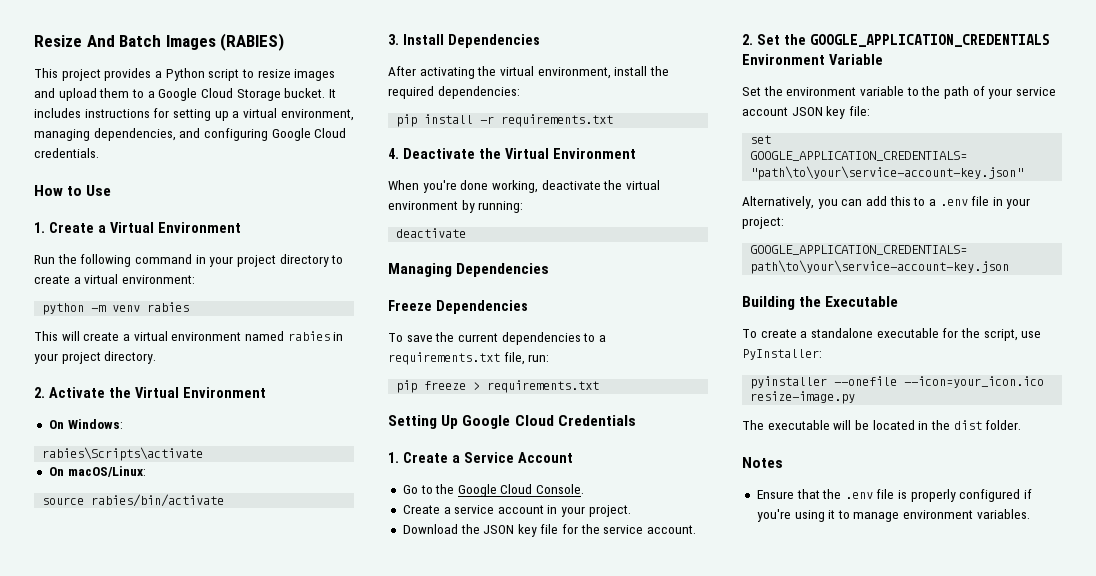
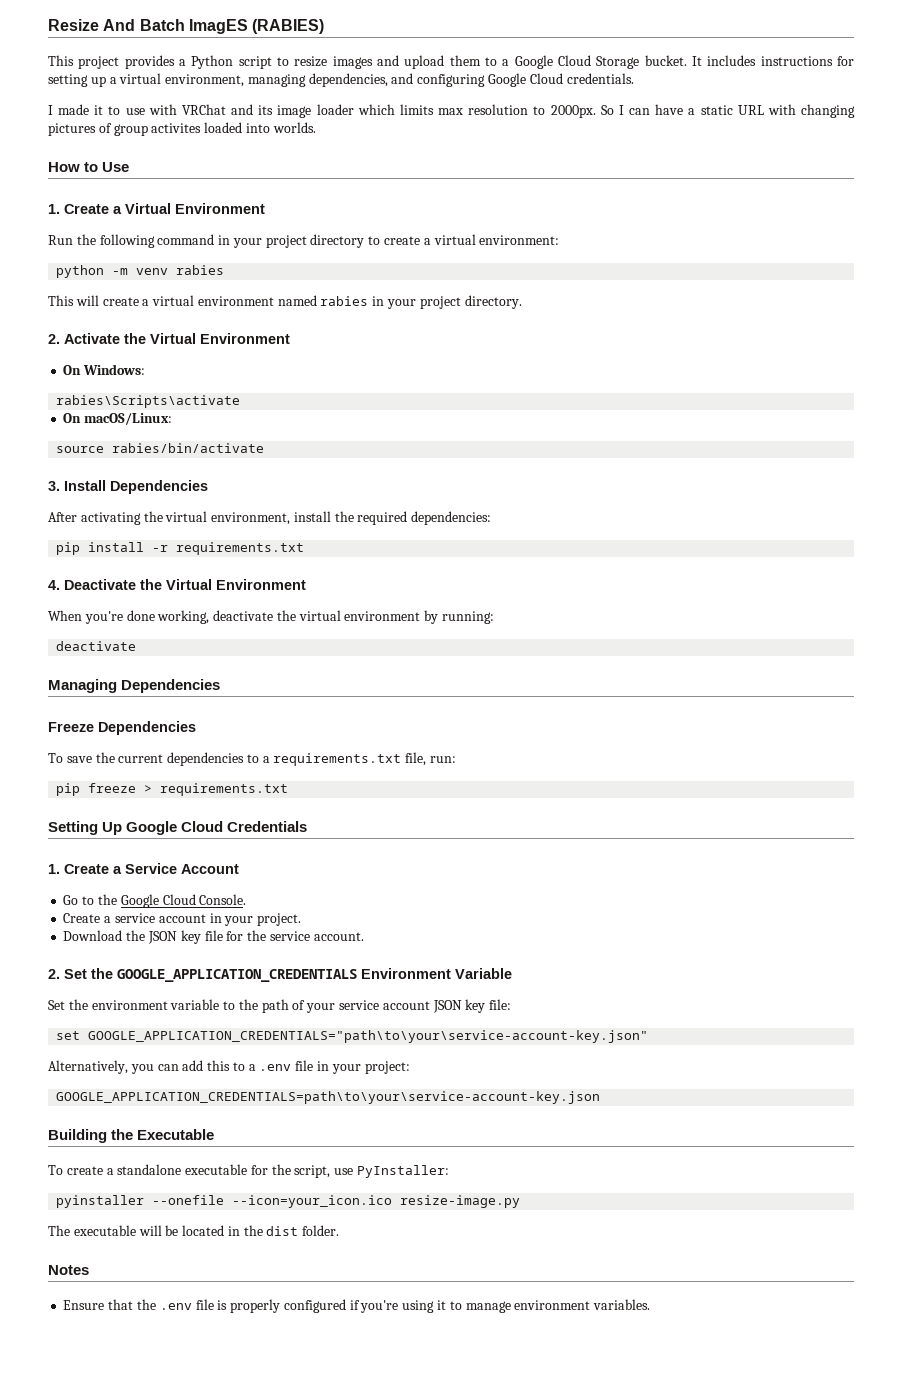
- Resize And Batch Images (RABIES)
+ Resize And Batch ImagES (RABIES)
+ I made it to use with VRChat and its image loader which limits max resolution to 2000px. So I can have a static URL with changing pictures of group activites loaded into worlds.

